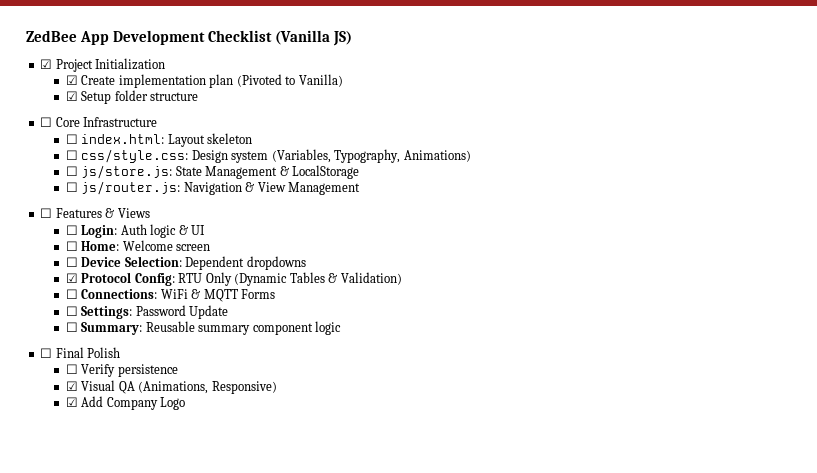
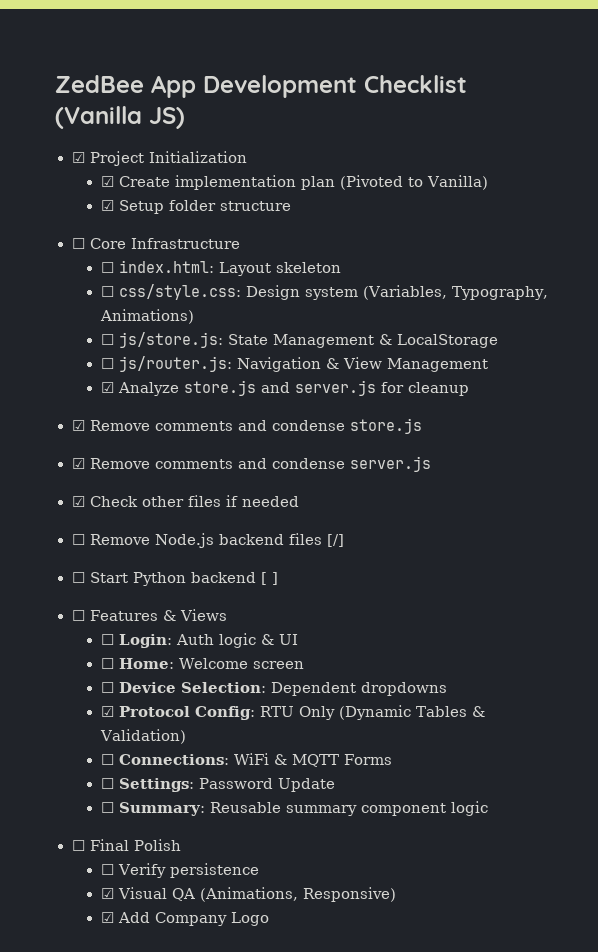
+ ☑ Analyze store.js and server.js for cleanup
+ ☑ Remove comments and condense store.js
+ ☑ Remove comments and condense server.js
+ ☑ Check other files if needed
+ ☐ Remove Node.js backend files [/]
+ ☐ Start Python backend [ ]

